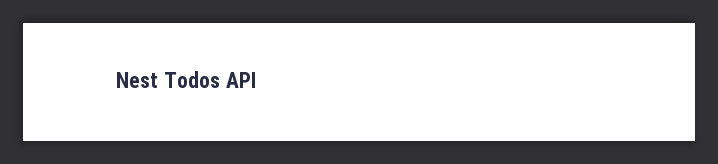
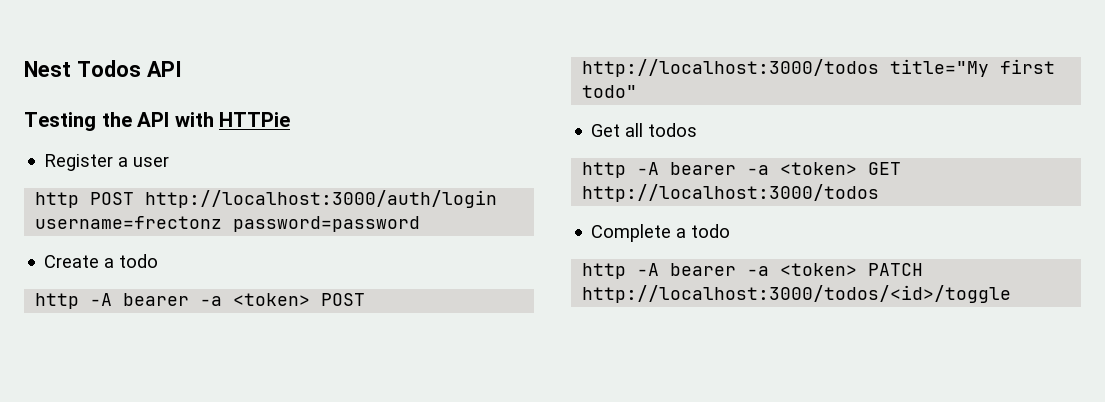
+ Testing the API with HTTPie
+ Register a user
+ http POST http://localhost:3000/auth/login username=frectonz password=password
+ Create a todo
+ http -A bearer -a <token> POST http://localhost:3000/todos title="My first todo"
+ Get all todos
+ http -A bearer -a <token> GET http://localhost:3000/todos
+ Complete a todo
+ http -A bearer -a <token> PATCH http://localhost:3000/todos/<id>/toggle

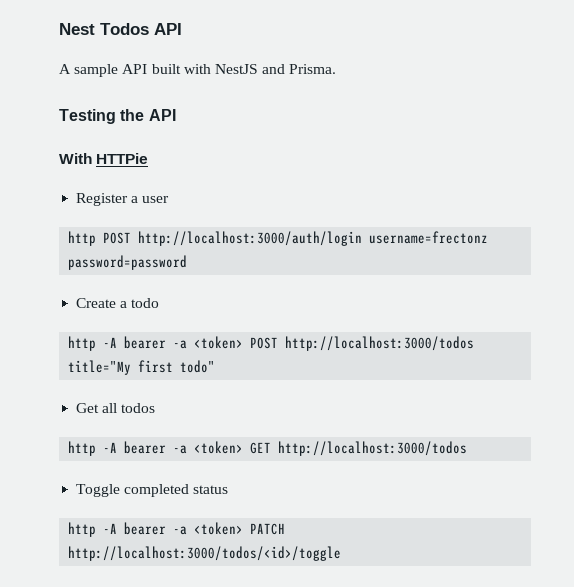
+ A sample API built with NestJS and Prisma.
- Testing the API with HTTPie
+ Testing the API
+ With HTTPie
- Complete a todo
+ Toggle completed status

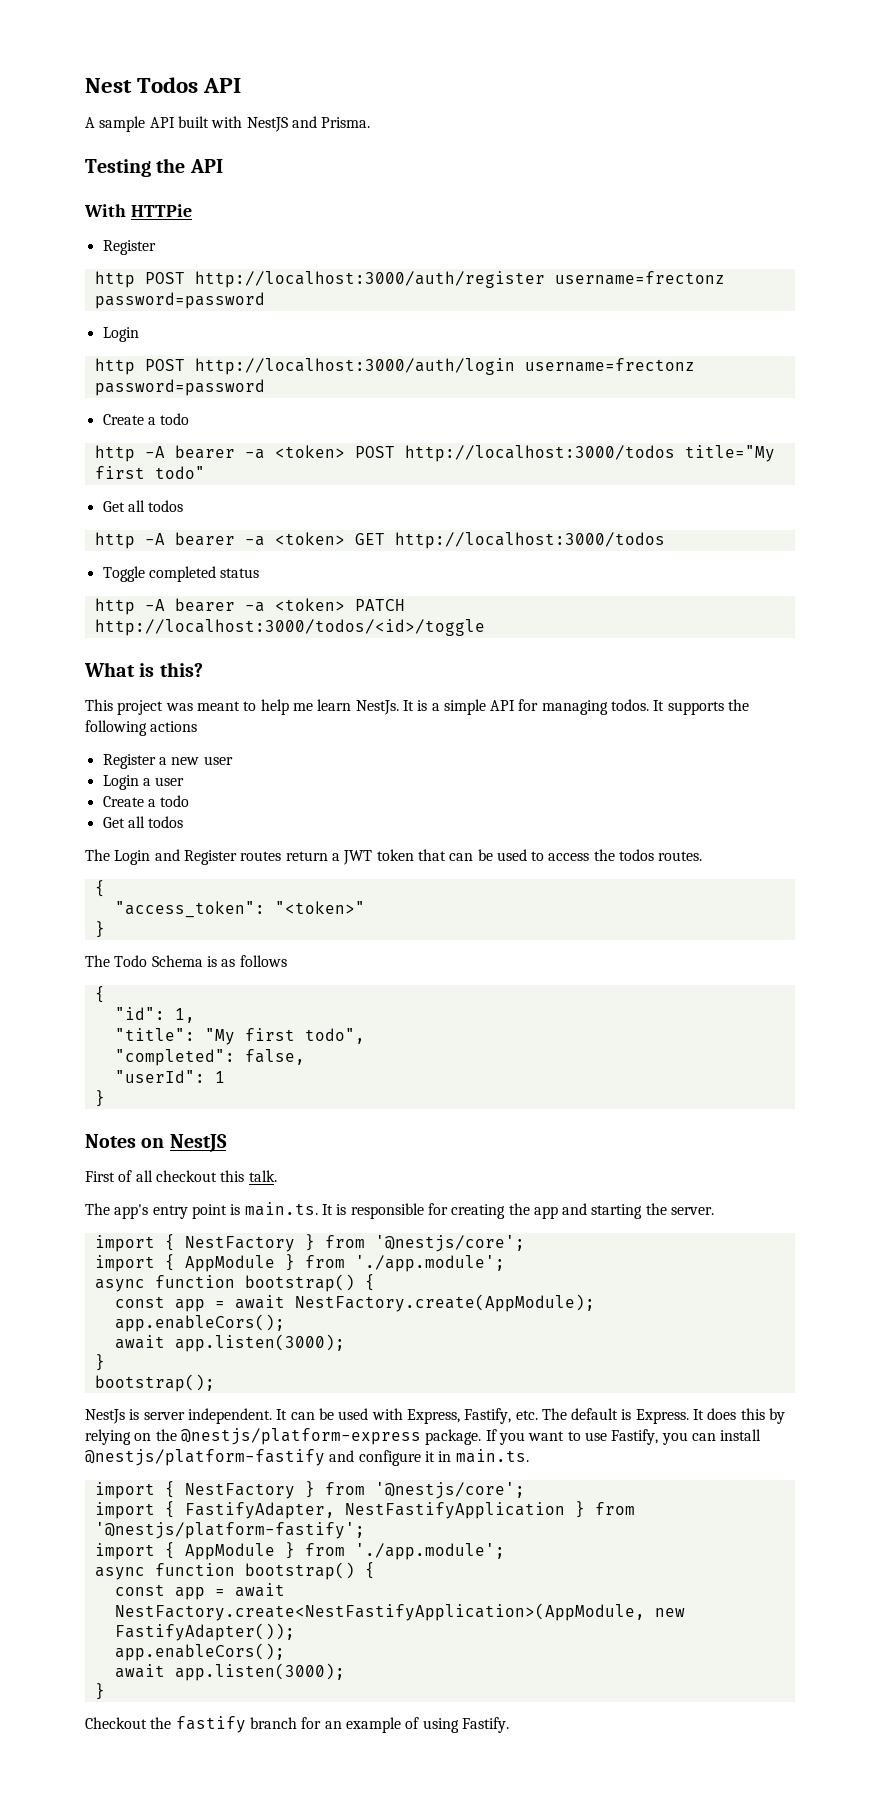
  With HTTPie
- Register a user
+ Register
+ http POST http://localhost:3000/auth/register username=frectonz password=password
+ Login
+ What is this?
+ This project was meant to help me learn NestJs. It is a simple API for managing todos. It supports the following actions
+ Register a new user
+ Login a user
+ Create a todo
+ Get all todos
+ The Login and Register routes return a JWT token that can be used to access the todos routes.
+ {
+ "access_token": "<token>"
+ }
+ The Todo Schema is as follows
+ {
+ "id": 1,
+ "title": "My first todo",
+ "completed": false,
+ "userId": 1
+ }
+ Notes on NestJS
+ First of all checkout this talk.
+ The app's entry point is main.ts. It is responsible for creating the app and starting the server.
+ import { NestFactory } from '@nestjs/core';
+ import { AppModule } from './app.module';
+ async function bootstrap() {
+ const app = await NestFactory.create(AppModule);
+ app.enableCors();
+ await app.listen(3000);
+ }
+ bootstrap();
+ NestJs is server independent. It can be used with Express, Fastify, etc. The default is Express. It does this by relying on the @nestjs/platform-express package. If you want to use Fastify, you can install @nestjs/platform-fastify and configure it in main.ts.
+ import { NestFactory } from '@nestjs/core';
+ import { FastifyAdapter, NestFastifyApplication } from '@nestjs/platform-fastify';
+ import { AppModule } from './app.module';
+ async function bootstrap() {
+ const app = await NestFactory.create<NestFastifyApplication>(AppModule, new FastifyAdapter());
+ app.enableCors();
+ await app.listen(3000);
+ }
+ Checkout the fastify branch for an example of using Fastify.

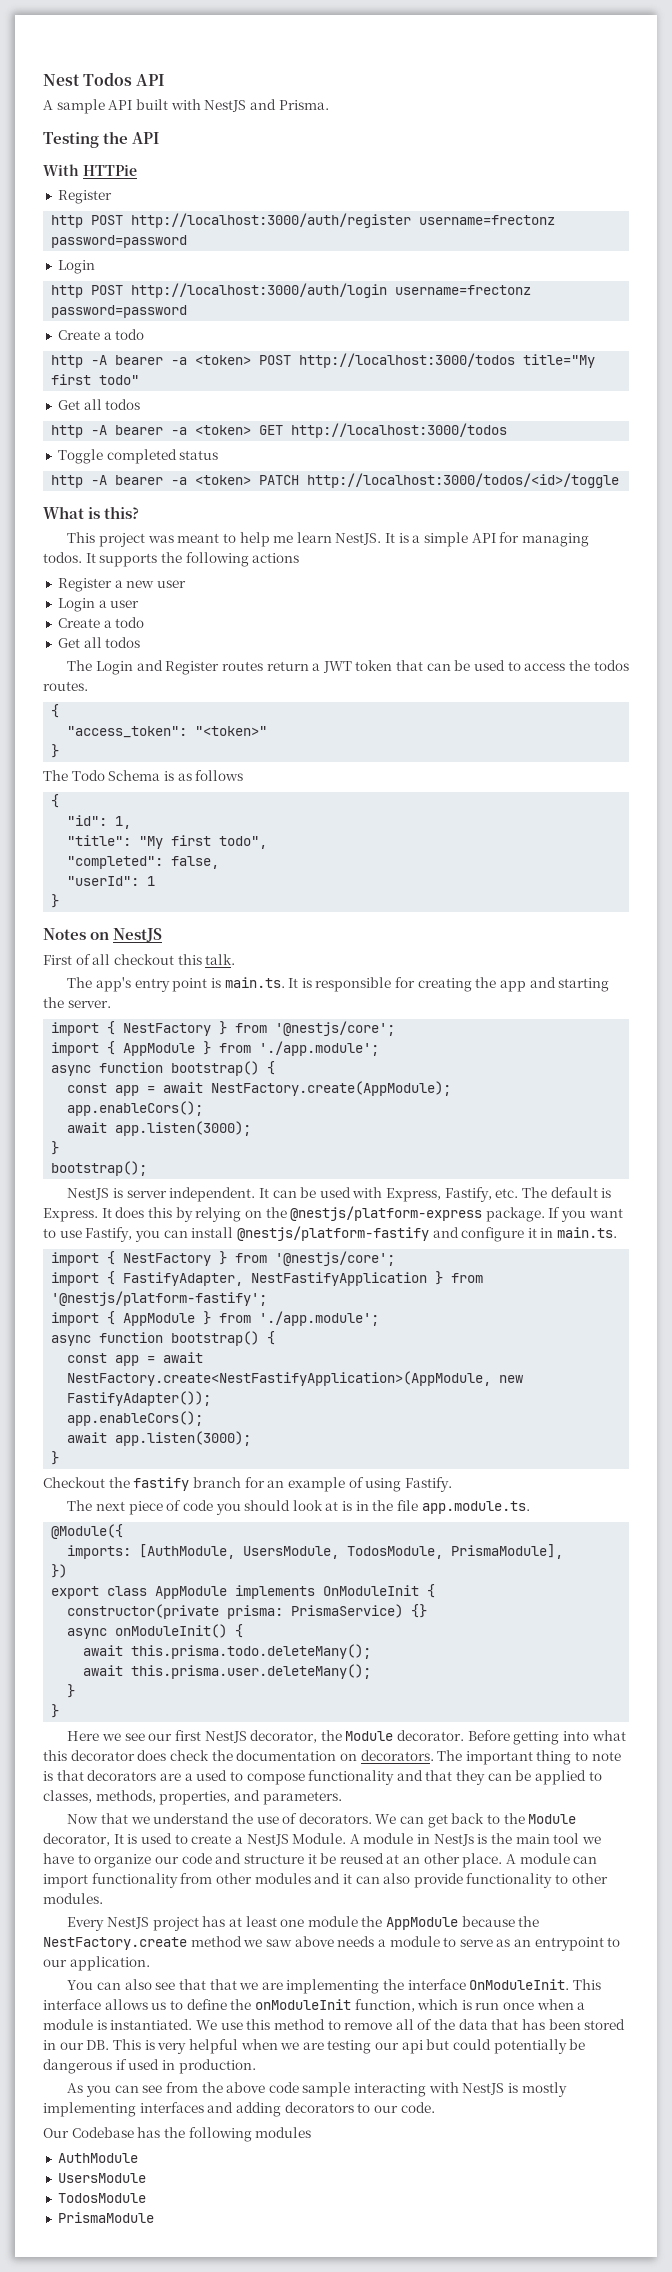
- This project was meant to help me learn NestJs.
+ This project was meant to help me learn NestJS.
- NestJs is server independent.
+ NestJS is server independent.
+ The next piece of code you should look at is in the file app.module.ts.
+ @Module({
+ imports: [AuthModule, UsersModule, TodosModule, PrismaModule],
+ })
+ export class AppModule implements OnModuleInit {
+ constructor(private prisma: PrismaService) {}
+ async onModuleInit() {
+ await this.prisma.todo.deleteMany();
+ await this.prisma.user.deleteMany();
+ }
+ }
+ Here we see our first NestJS decorator, the Module decorator. Before getting into what this decorator does check the documentation on decorators. The important thing to note is that decorators are a used to compose functionality and that they can be applied to classes, methods, properties, and parameters.
+ Now that we understand the use of decorators. We can get back to the Module decorator, It is used to create a NestJS Module. A module in NestJs is the main tool we have to organize our code and structure it be reused at an other place. A module can import functionality from other modules and it can also provide functionality to other modules.
+ Every NestJS project has at least one module the AppModule because the NestFactory.create method we saw above needs a module to serve as an entrypoint to our application.
+ You can also see that that we are implementing the interface OnModuleInit. This interface allows us to define the onModuleInit function, which is run once when a module is instantiated. We use this method to remove all of the data that has been stored in our DB. This is very helpful when we are testing our api but could potentially be dangerous if used in production.
+ As you can see from the above code sample interacting with NestJS is mostly implementing interfaces and adding decorators to our code.
+ Our Codebase has the following modules
+ AuthModule
+ UsersModule
+ TodosModule
+ PrismaModule

